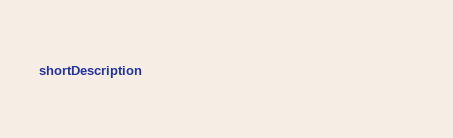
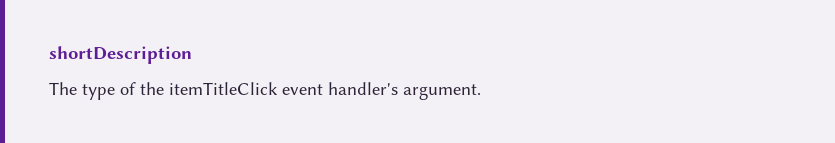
+ The type of the itemTitleClick event handler's argument.

